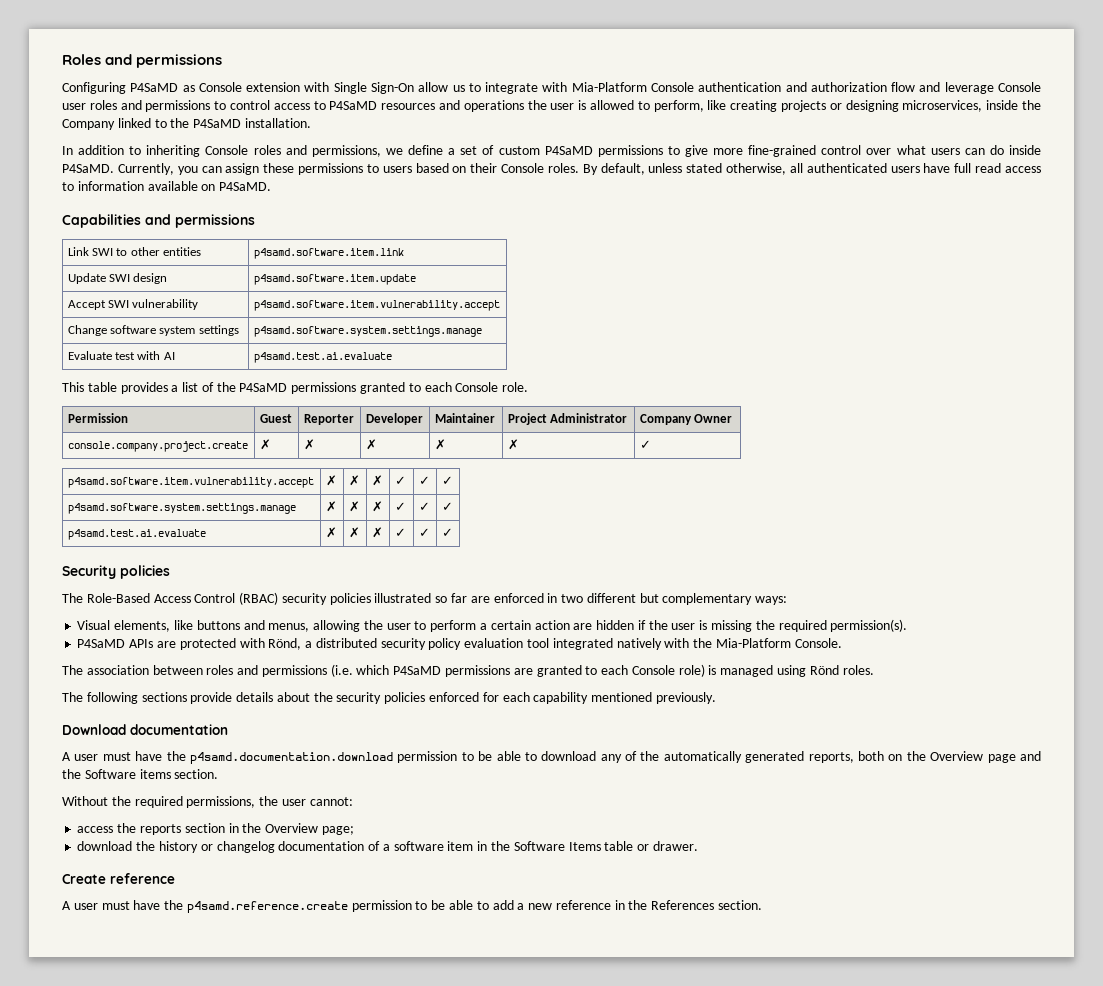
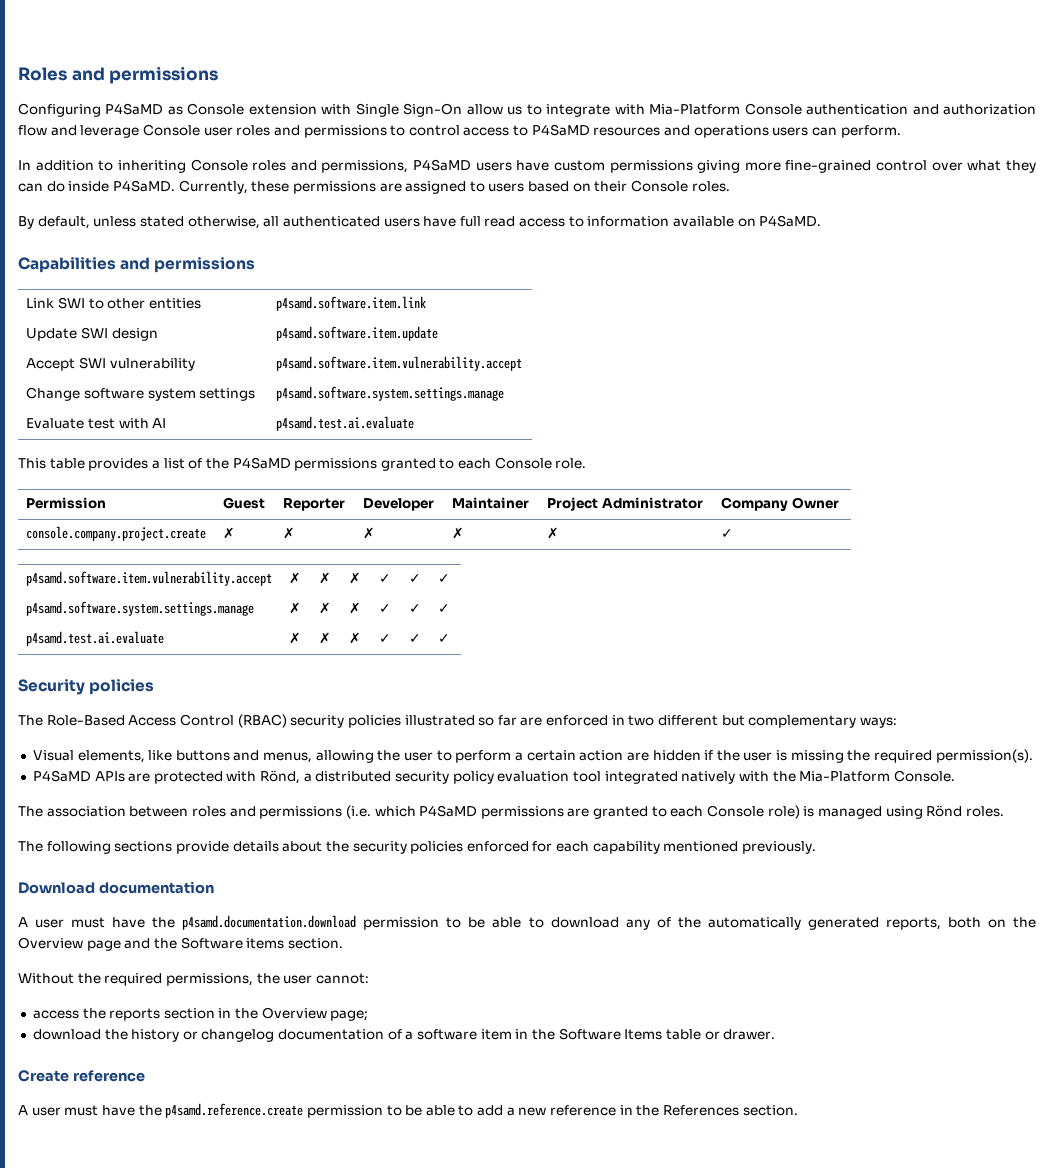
- Configuring P4SaMD as Console extension with Single Sign-On allow us to integrate with Mia-Platform Console authentication and authorization flow and leverage Console user roles and permissions to control access to P4SaMD resources and operations the user is allowed to perform, like creating projects or designing microservices, inside the Company linked to the P4SaMD installation.
+ Configuring P4SaMD as Console extension with Single Sign-On allow us to integrate with Mia-Platform Console authentication and authorization flow and leverage Console user roles and permissions to control access to P4SaMD resources and operations users can perform.
- In addition to inheriting Console roles and permissions, we define a set of custom P4SaMD permissions to give more fine-grained control over what users can do inside P4SaMD.
+ In addition to inheriting Console roles and permissions, P4SaMD users have custom permissions giving more fine-grained control over what they can do inside P4SaMD.
- Currently, you can assign these permissions to users based on their Console roles. By default, unless stated otherwise, all authenticated users have full read access to information available on P4SaMD.
+ Currently, these permissions are assigned to users based on their Console roles.
+ By default, unless stated otherwise, all authenticated users have full read access to information available on P4SaMD.

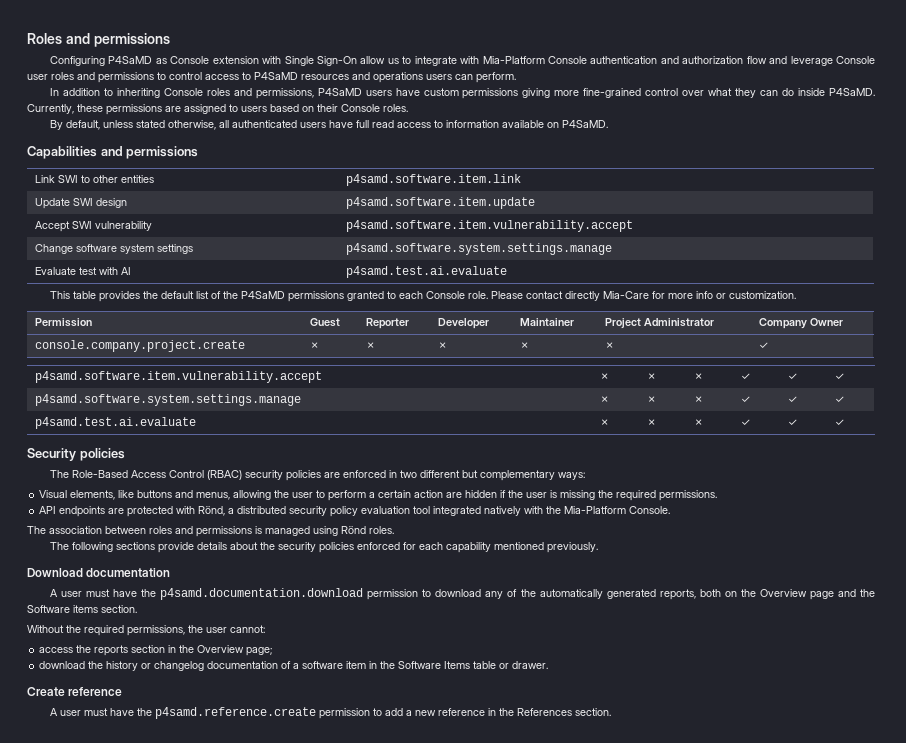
- This table provides a list of the P4SaMD permissions granted to each Console role.
+ This table provides the default list of the P4SaMD permissions granted to each Console role. Please contact directly Mia-Care for more info or customization.
- The Role-Based Access Control (RBAC) security policies illustrated so far are enforced in two different but complementary ways:
+ The Role-Based Access Control (RBAC) security policies are enforced in two different but complementary ways:
- Visual elements, like buttons and menus, allowing the user to perform a certain action are hidden if the user is missing the required permission(s).
- P4SaMD APIs are protected with Rönd, a distributed security policy evaluation tool integrated natively with the Mia-Platform Console.
+ Visual elements, like buttons and menus, allowing the user to perform a certain action are hidden if the user is missing the required permissions.
+ API endpoints are protected with Rönd, a distributed security policy evaluation tool integrated natively with the Mia-Platform Console.
- The association between roles and permissions (i.e. which P4SaMD permissions are granted to each Console role) is managed using Rönd roles.
+ The association between roles and permissions is managed using Rönd roles.
- A user must have the p4samd.documentation.download permission to be able to download any of the automatically generated reports, both on the Overview page and the Software items section.
+ A user must have the p4samd.documentation.download permission to download any of the automatically generated reports, both on the Overview page and the Software items section.
- A user must have the p4samd.reference.create permission to be able to add a new reference in the References section.
+ A user must have the p4samd.reference.create permission to add a new reference in the References section.

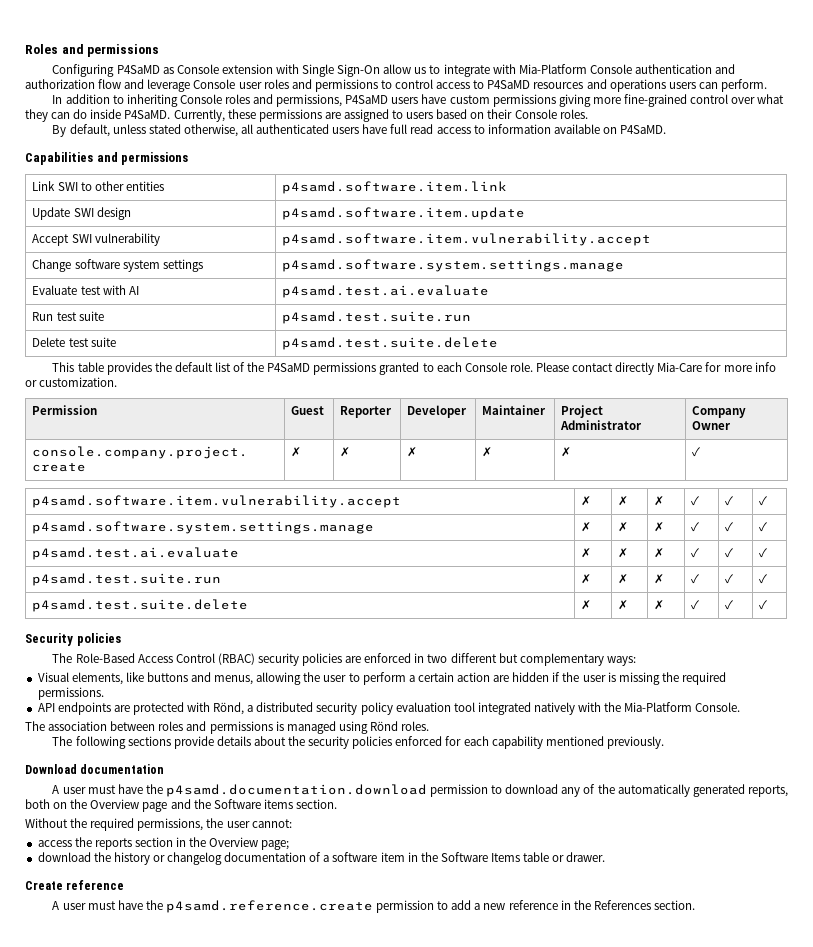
+ Run test suite | p4samd.test.suite.run
+ Delete test suite | p4samd.test.suite.delete
+ p4samd.test.suite.run | ✗ | ✗ | ✗ | ✓ | ✓ | ✓
+ p4samd.test.suite.delete | ✗ | ✗ | ✗ | ✓ | ✓ | ✓

